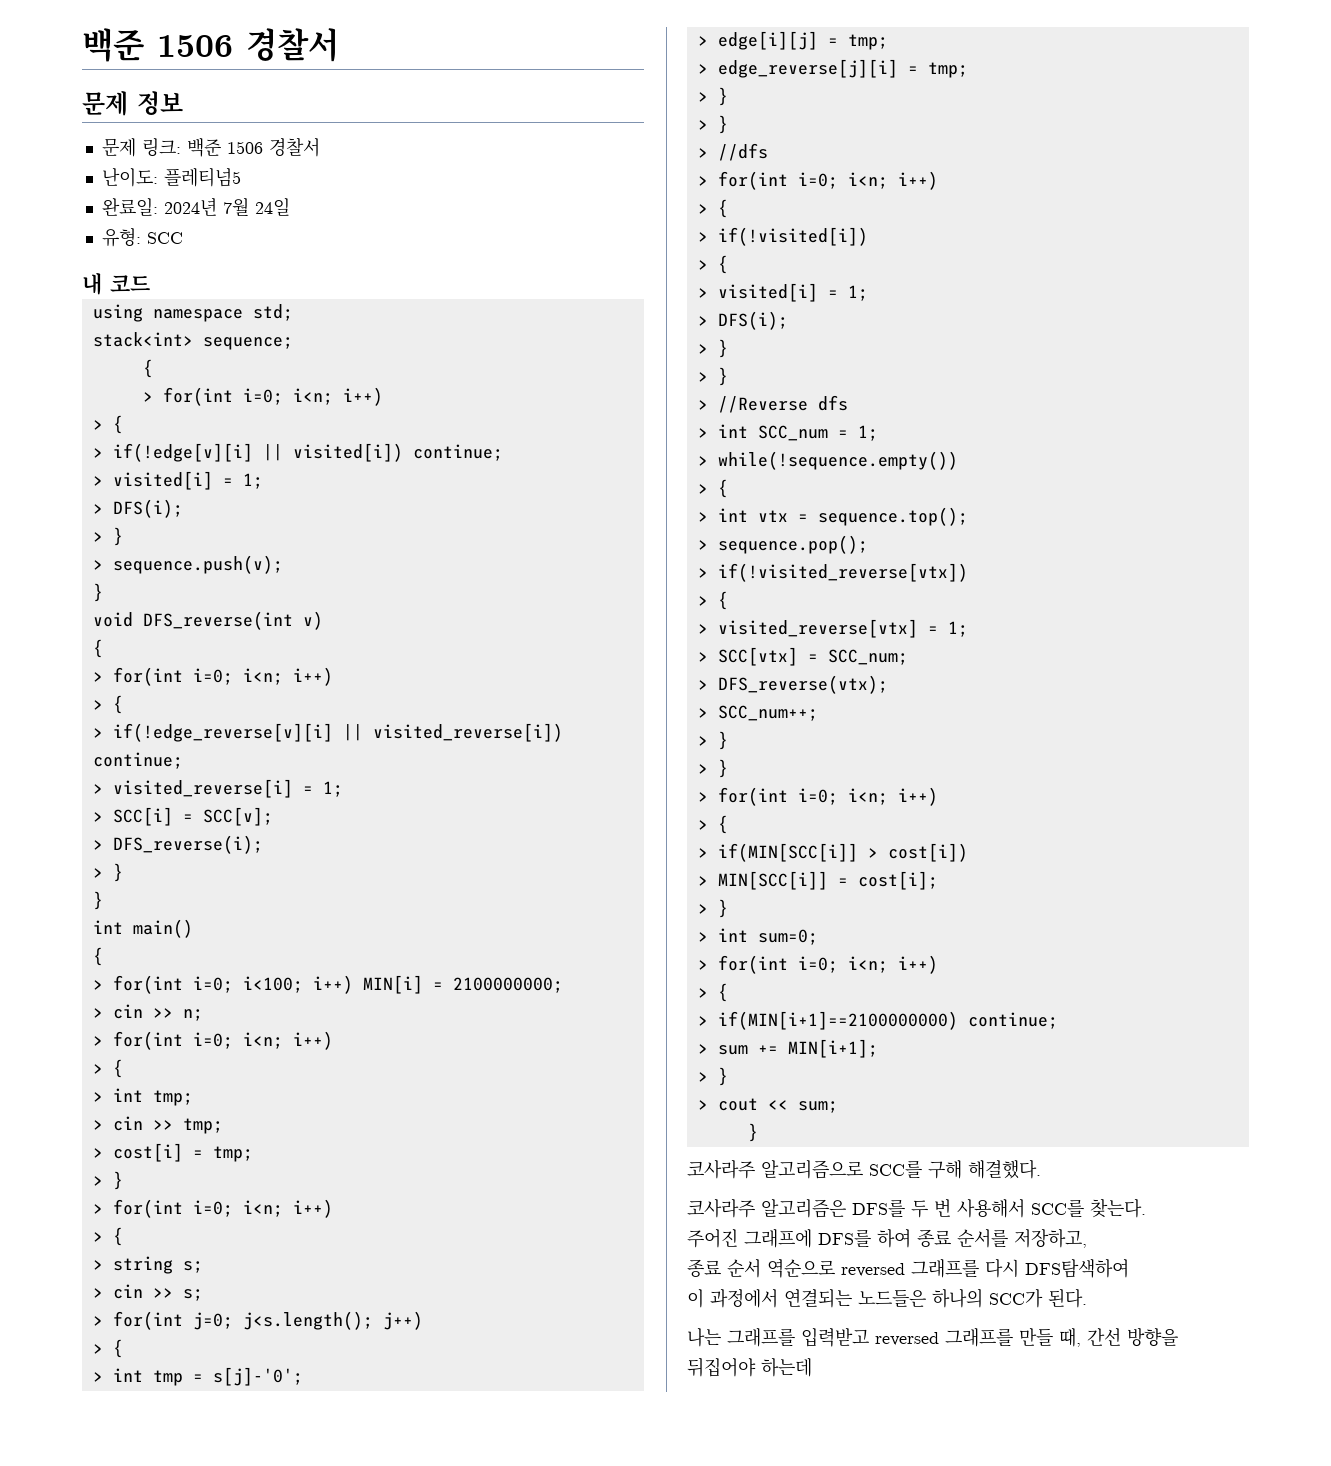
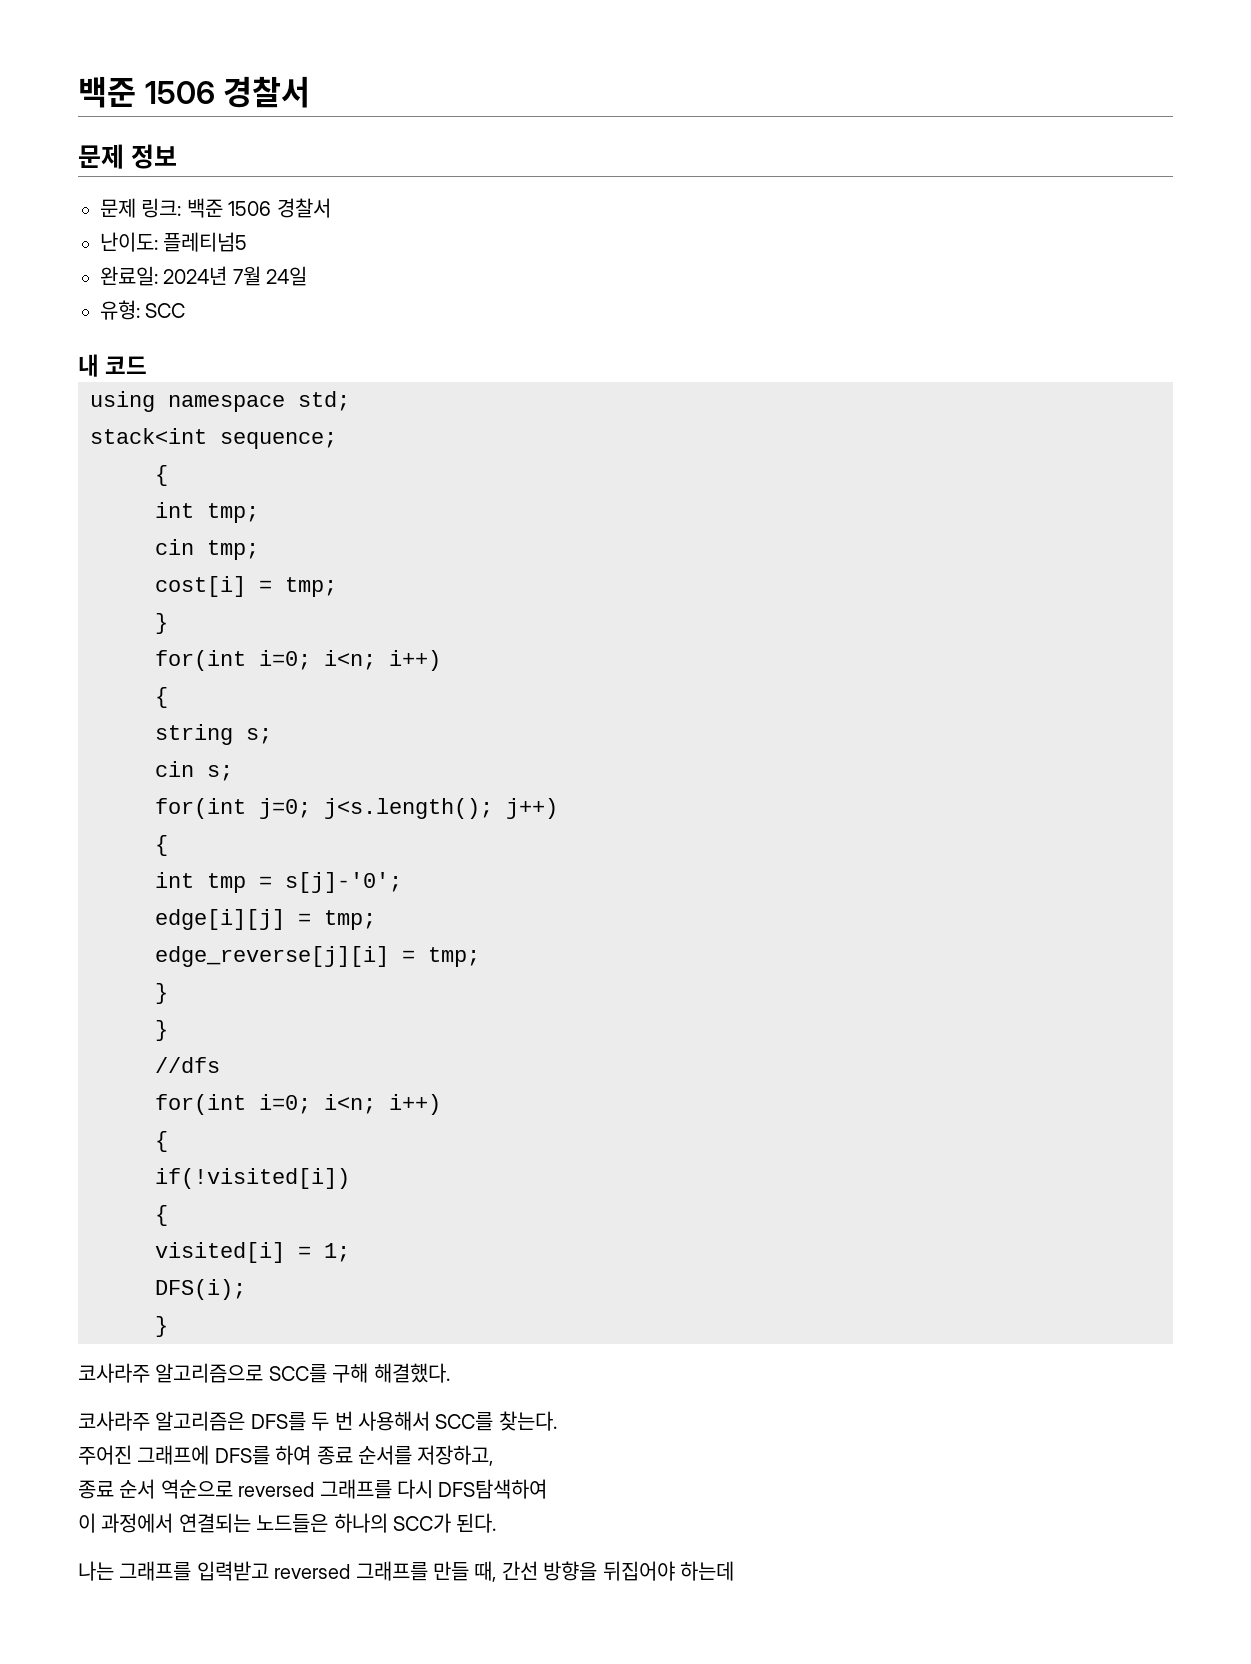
- stack<int> sequence;
+ stack<int sequence;
  {
- > for(int i=0; i<n; i++)
- > {
- > if(!edge[v][i] || visited[i]) continue;
- > visited[i] = 1;
- > DFS(i);
- > }
- > sequence.push(v);
+ int tmp;
+ cin tmp;
+ cost[i] = tmp;
  }
- void DFS_reverse(int v)
+ for(int i=0; i<n; i++)
  {
- > for(int i=0; i<n; i++)
- > {
- > if(!edge_reverse[v][i] || visited_reverse[i]) continue;
- > visited_reverse[i] = 1;
- > SCC[i] = SCC[v];
- > DFS_reverse(i);
- > }
+ string s;
+ cin s;
+ for(int j=0; j<s.length(); j++)
+ {
+ int tmp = s[j]-'0';
+ edge[i][j] = tmp;
+ edge_reverse[j][i] = tmp;
  }
- int main()
+ }
+ //dfs
+ for(int i=0; i<n; i++)
  {
- > for(int i=0; i<100; i++) MIN[i] = 2100000000;
- > cin >> n;
- > for(int i=0; i<n; i++)
- > {
- > int tmp;
- > cin >> tmp;
- > cost[i] = tmp;
- > }
- > for(int i=0; i<n; i++)
- > {
- > string s;
- > cin >> s;
- > for(int j=0; j<s.length(); j++)
- > {
- > int tmp = s[j]-'0';
- > edge[i][j] = tmp;
- > edge_reverse[j][i] = tmp;
- > }
- > }
- > //dfs
- > for(int i=0; i<n; i++)
- > {
- > if(!visited[i])
- > {
- > visited[i] = 1;
- > DFS(i);
- > }
- > }
- > //Reverse dfs
- > int SCC_num = 1;
- > while(!sequence.empty())
- > {
- > int vtx = sequence.top();
- > sequence.pop();
- > if(!visited_reverse[vtx])
- > {
- > visited_reverse[vtx] = 1;
- > SCC[vtx] = SCC_num;
- > DFS_reverse(vtx);
- > SCC_num++;
- > }
- > }
- > for(int i=0; i<n; i++)
- > {
- > if(MIN[SCC[i]] > cost[i])
- > MIN[SCC[i]] = cost[i];
- > }
- > int sum=0;
- > for(int i=0; i<n; i++)
- > {
- > if(MIN[i+1]==2100000000) continue;
- > sum += MIN[i+1];
- > }
- > cout << sum;
+ if(!visited[i])
+ {
+ visited[i] = 1;
+ DFS(i);

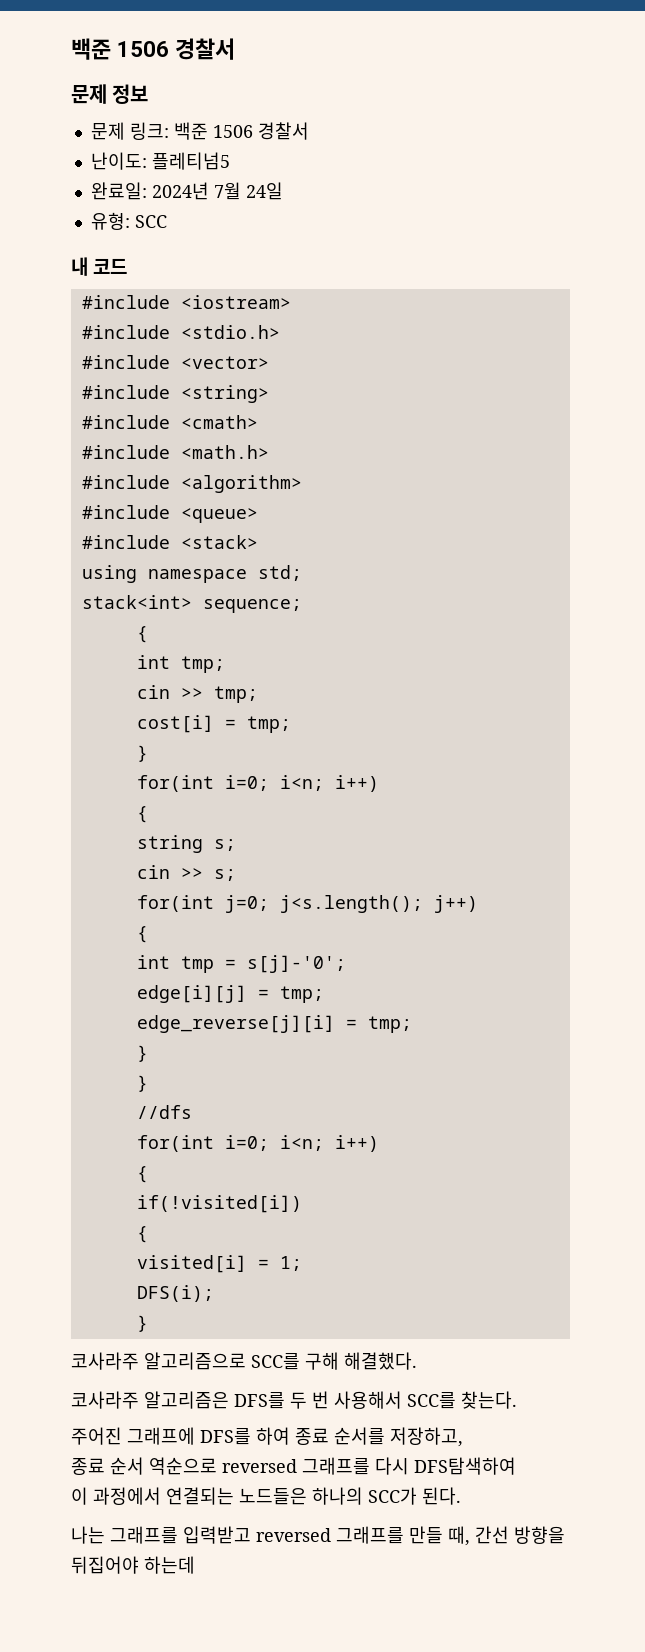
+ #include <iostream>
+ #include <stdio.h>
+ #include <vector>
+ #include <string>
+ #include <cmath>
+ #include <math.h>
+ #include <algorithm>
+ #include <queue>
+ #include <stack>
- stack<int sequence;
+ stack<int> sequence;
- cin tmp;
+ cin >> tmp;
- cin s;
+ cin >> s;

